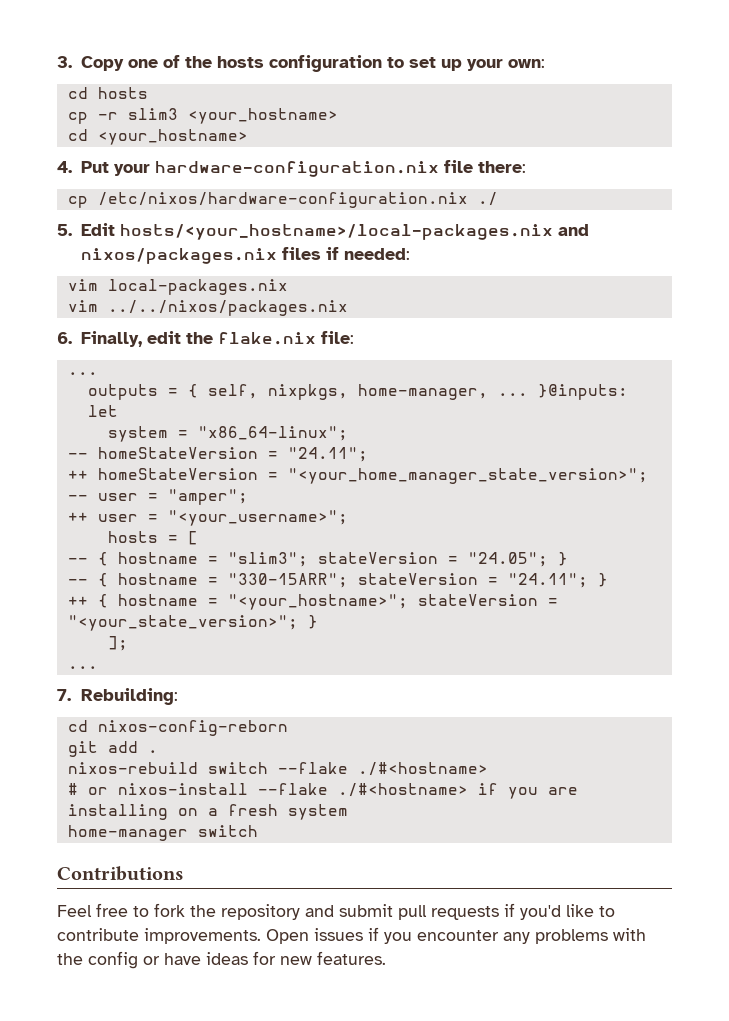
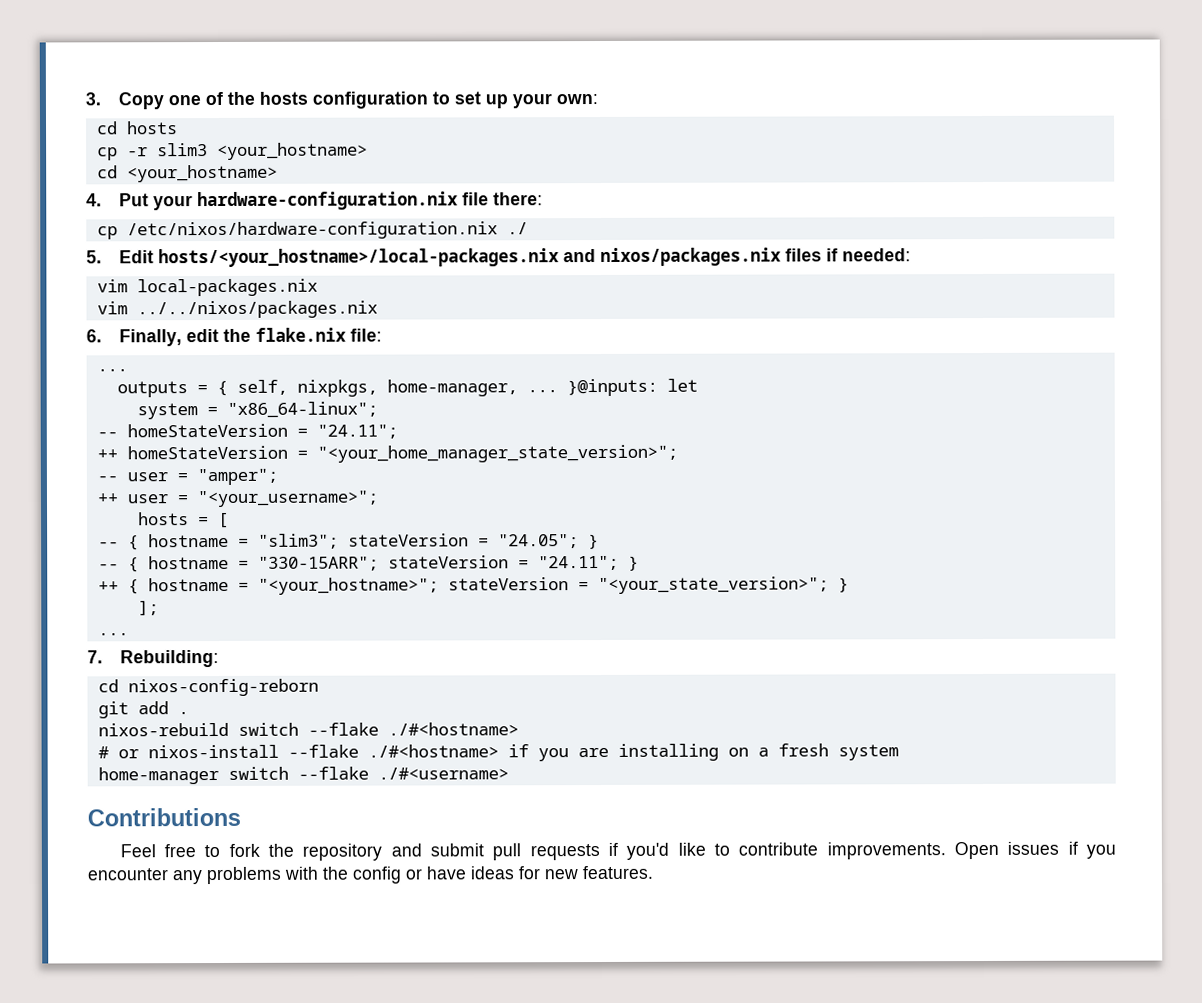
- home-manager switch
+ home-manager switch --flake ./#<username>

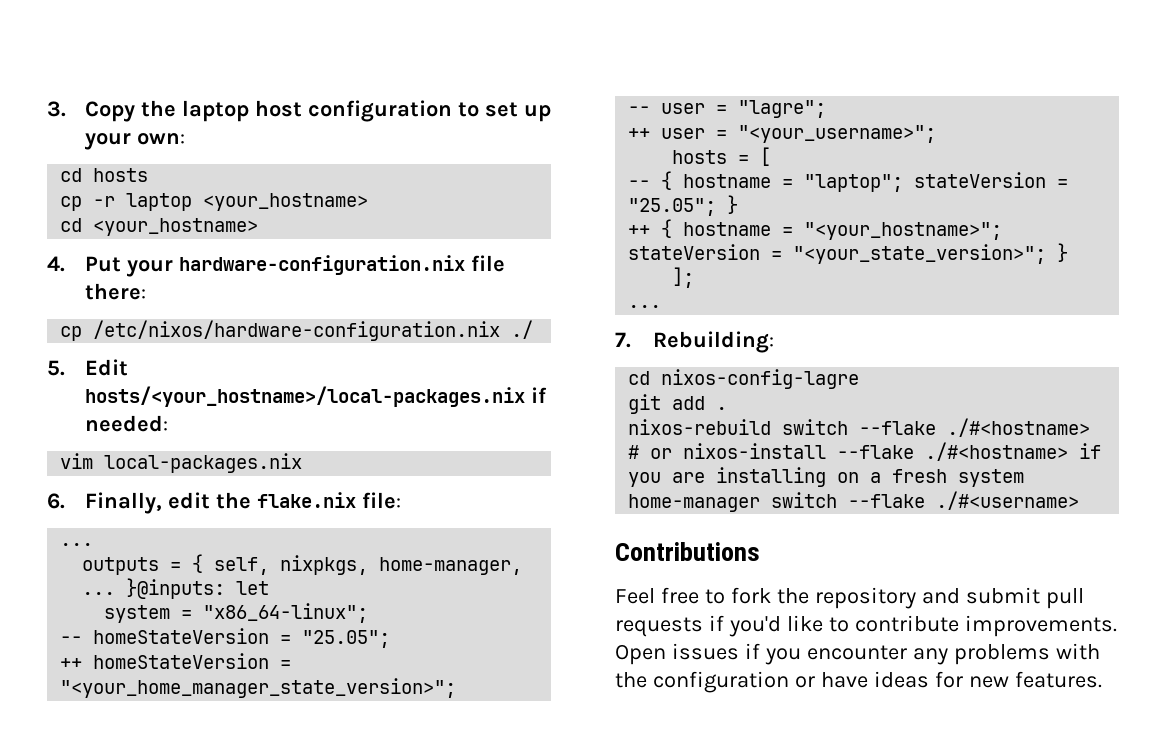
- 3. Copy one of the hosts configuration to set up your own:
+ 3. Copy the laptop host configuration to set up your own:
- cp -r slim3 <your_hostname>
+ cp -r laptop <your_hostname>
- 5. Edit hosts/<your_hostname>/local-packages.nix and nixos/packages.nix files if needed:
+ 5. Edit hosts/<your_hostname>/local-packages.nix if needed:
- vim ../../nixos/packages.nix
- -- homeStateVersion = "24.11";
+ -- homeStateVersion = "25.05";
- -- user = "amper";
+ -- user = "lagre";
- -- { hostname = "slim3"; stateVersion = "24.05"; }
- -- { hostname = "330-15ARR"; stateVersion = "24.11"; }
+ -- { hostname = "laptop"; stateVersion = "25.05"; }
- cd nixos-config-reborn
+ cd nixos-config-lagre
- Open issues if you encounter any problems with the config or have ideas for new features.
+ Open issues if you encounter any problems with the configuration or have ideas for new features.

